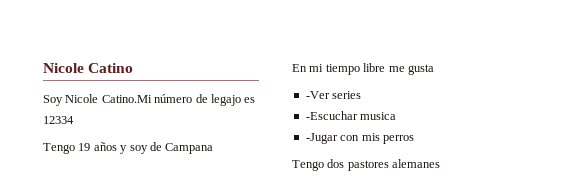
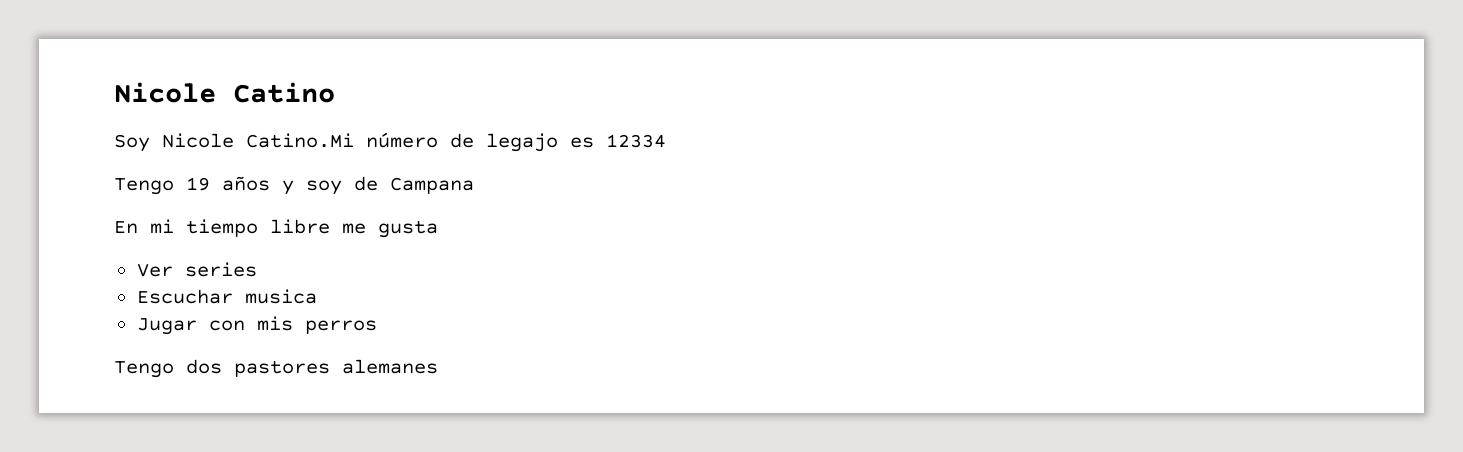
- -Ver series
+ Ver series
- -Escuchar musica
+ Escuchar musica
- -Jugar con mis perros
+ Jugar con mis perros

